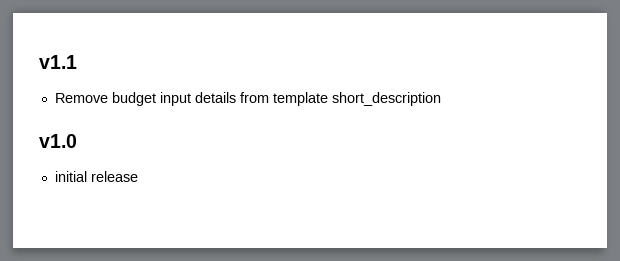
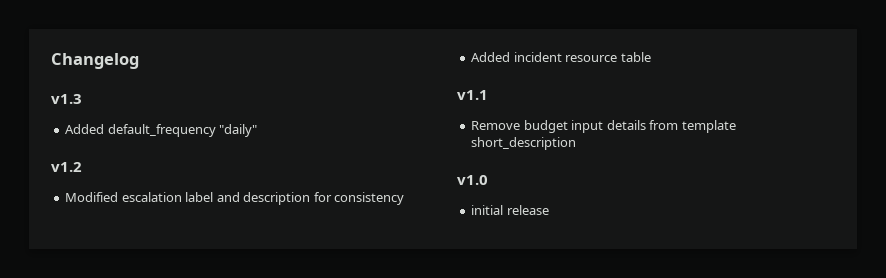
+ Changelog
+ v1.3
+ Added default_frequency "daily"
+ v1.2
+ Modified escalation label and description for consistency
+ Added incident resource table

